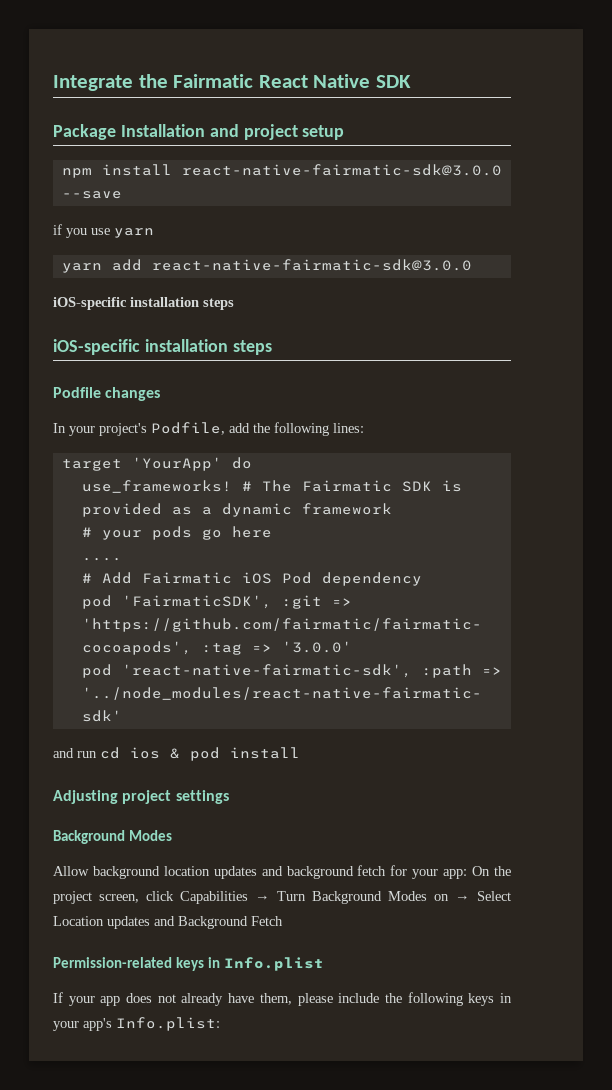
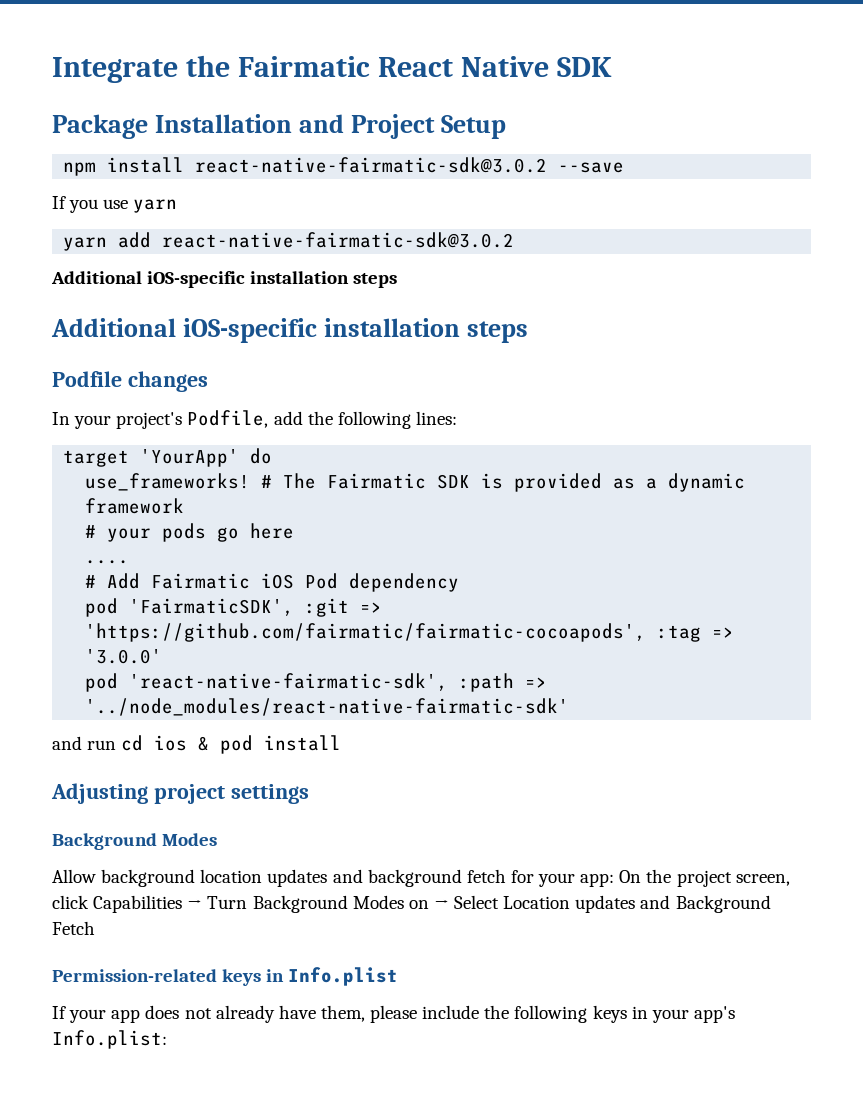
- Package Installation and project setup
+ Package Installation and Project Setup
- npm install react-native-fairmatic-sdk@3.0.0 --save
+ npm install react-native-fairmatic-sdk@3.0.2 --save
- if you use yarn
+ If you use yarn
- yarn add react-native-fairmatic-sdk@3.0.0
- iOS-specific installation steps
- iOS-specific installation steps
+ yarn add react-native-fairmatic-sdk@3.0.2
+ Additional iOS-specific installation steps
+ Additional iOS-specific installation steps

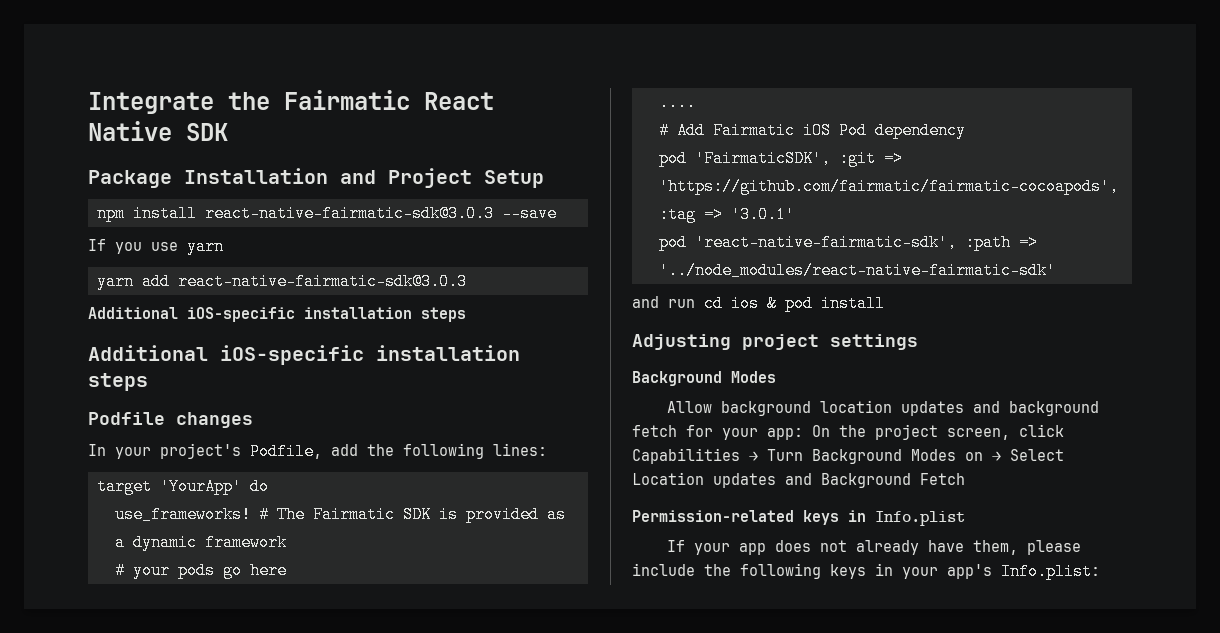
- npm install react-native-fairmatic-sdk@3.0.2 --save
+ npm install react-native-fairmatic-sdk@3.0.3 --save
- yarn add react-native-fairmatic-sdk@3.0.2
+ yarn add react-native-fairmatic-sdk@3.0.3
- pod 'FairmaticSDK', :git => 'https://github.com/fairmatic/fairmatic-cocoapods', :tag => '3.0.0'
+ pod 'FairmaticSDK', :git => 'https://github.com/fairmatic/fairmatic-cocoapods', :tag => '3.0.1'

